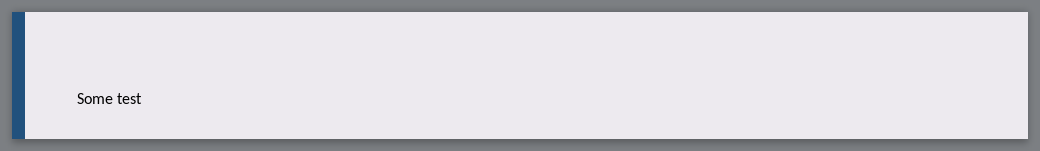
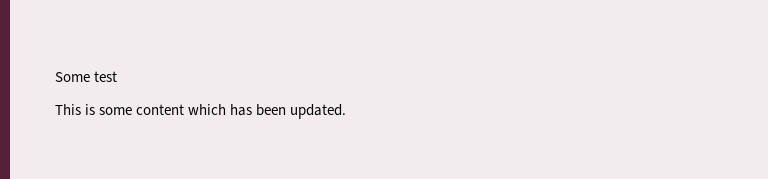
+ This is some content which has been updated.

